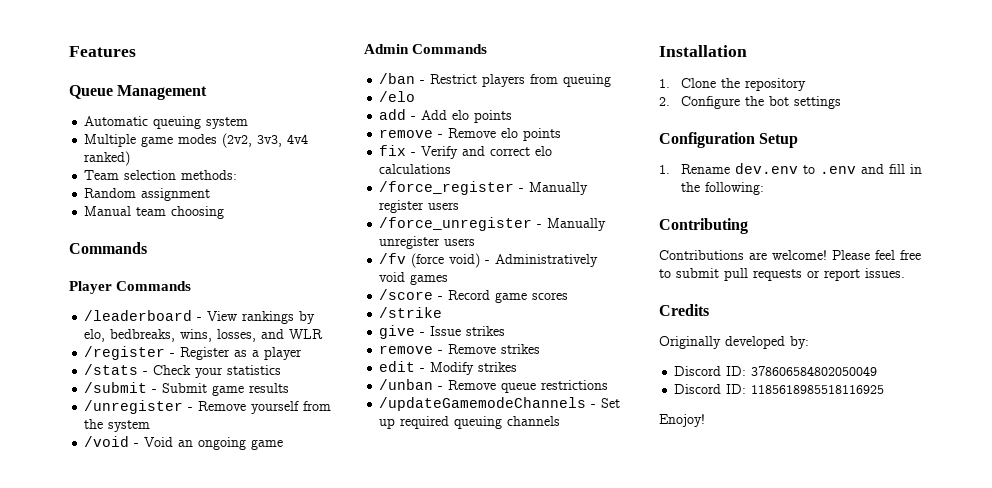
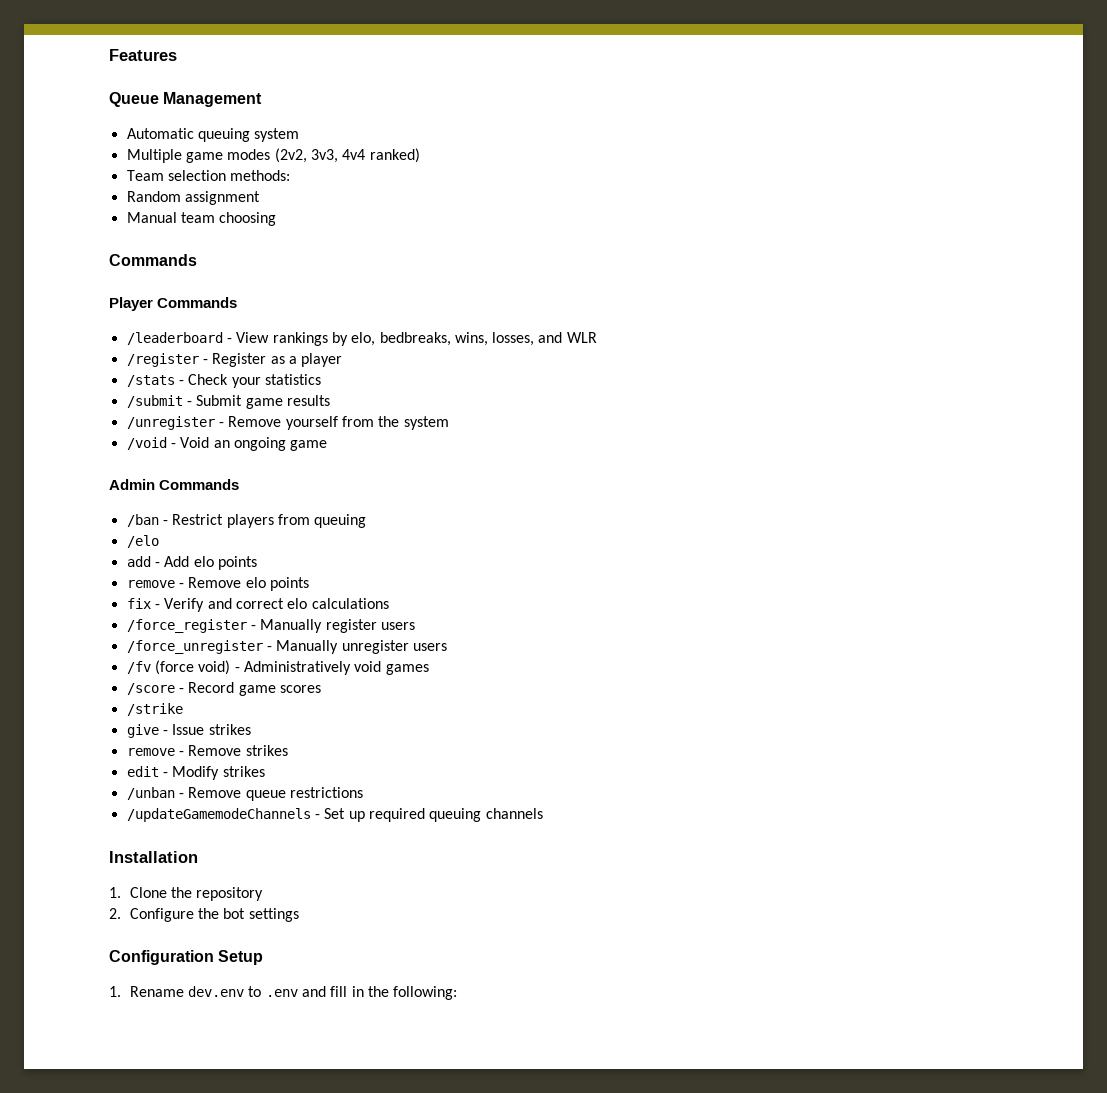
- Contributing
- Contributions are welcome! Please feel free to submit pull requests or report issues.
- Credits
- Originally developed by:
- Discord ID: 378606584802050049
- Discord ID: 1185618985518116925
- Enojoy!

